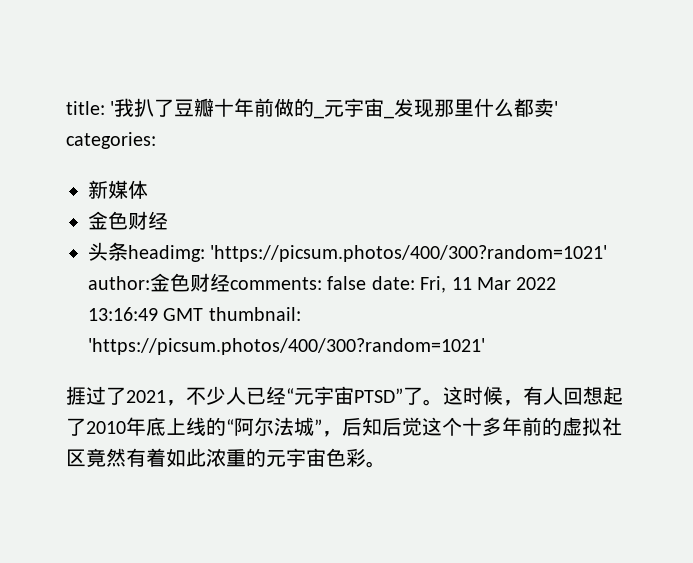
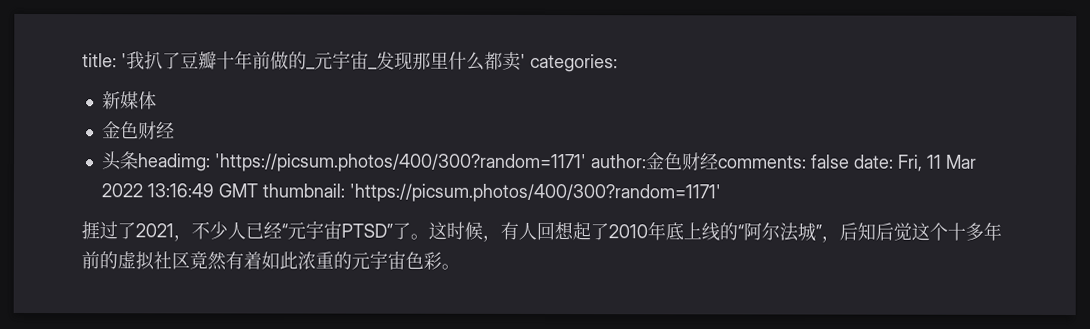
- 头条headimg: 'https://picsum.photos/400/300?random=1021' author:金色财经comments: false date: Fri, 11 Mar 2022 13:16:49 GMT thumbnail: 'https://picsum.photos/400/300?random=1021'
+ 头条headimg: 'https://picsum.photos/400/300?random=1171' author:金色财经comments: false date: Fri, 11 Mar 2022 13:16:49 GMT thumbnail: 'https://picsum.photos/400/300?random=1171'

